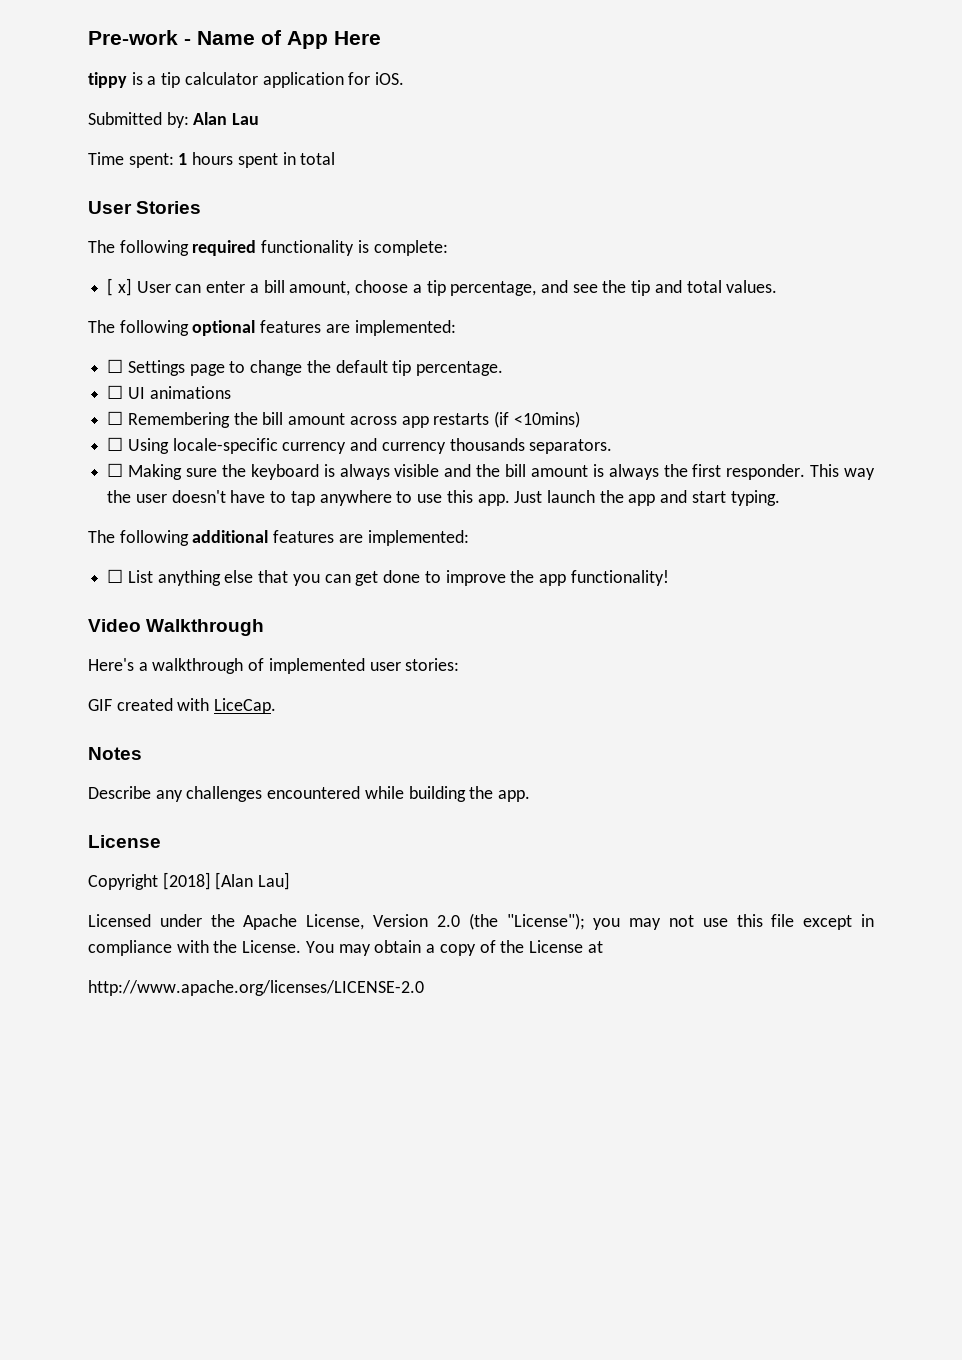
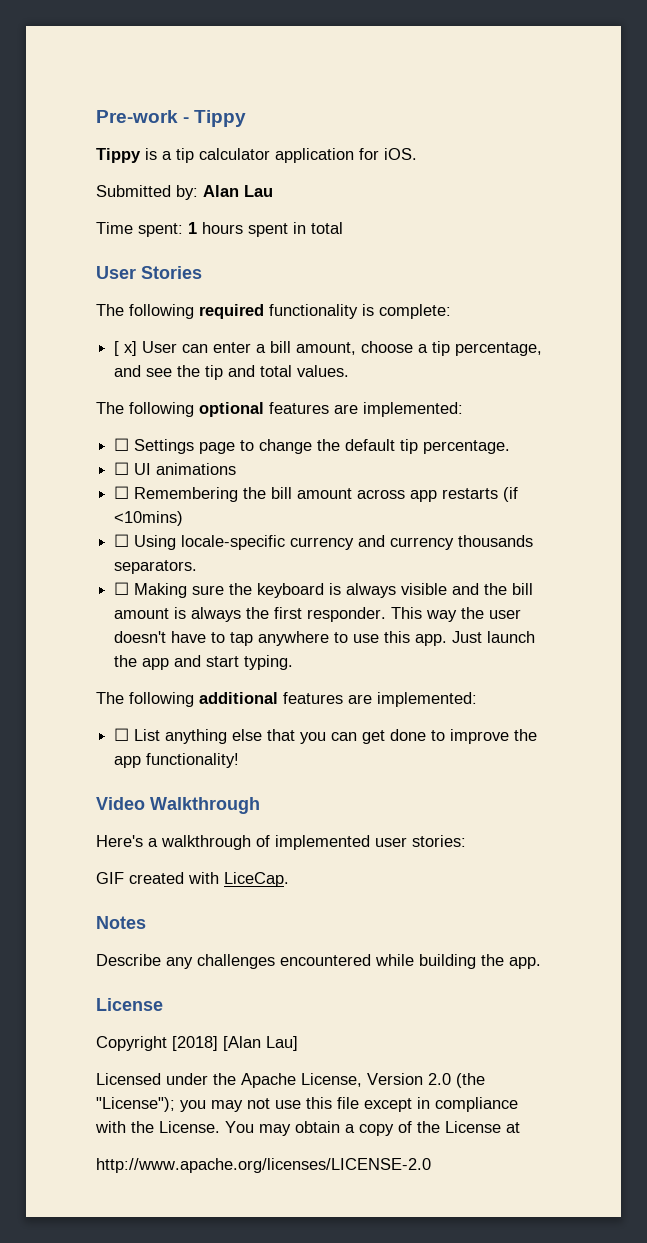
- Pre-work - Name of App Here
- tippy is a tip calculator application for iOS.
+ Pre-work - Tippy
+ Tippy is a tip calculator application for iOS.

